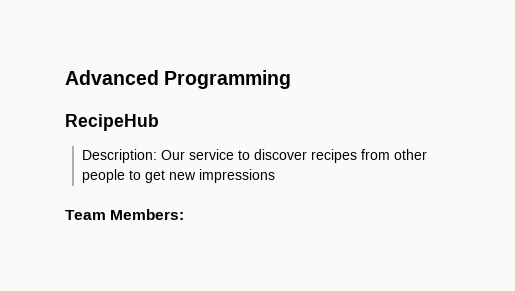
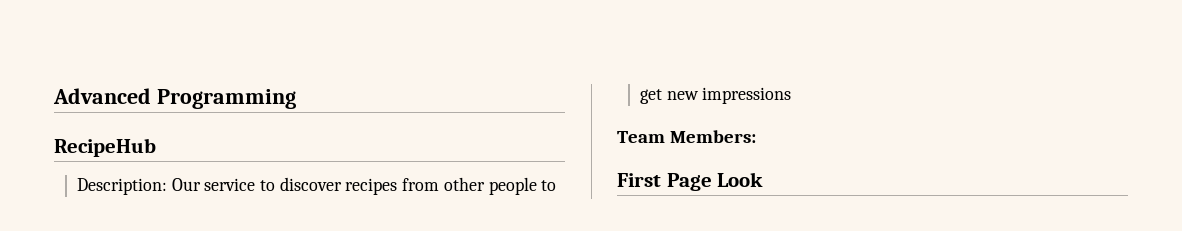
+ First Page Look

